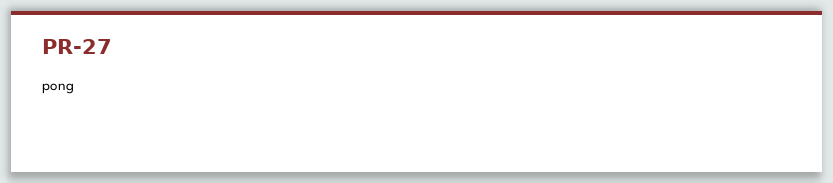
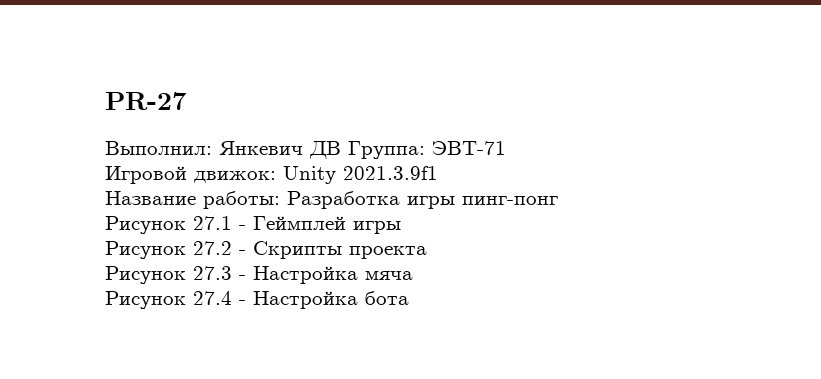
- pong
+ Выполнил: Янкевич ДВ Группа: ЭВТ-71
+ Игровой движок: Unity 2021.3.9f1
+ Название работы: Разработка игры пинг-понг
+ Рисунок 27.1 - Геймплей игры
+ Рисунок 27.2 - Скрипты проекта
+ Рисунок 27.3 - Настройка мяча
+ Рисунок 27.4 - Настройка бота

